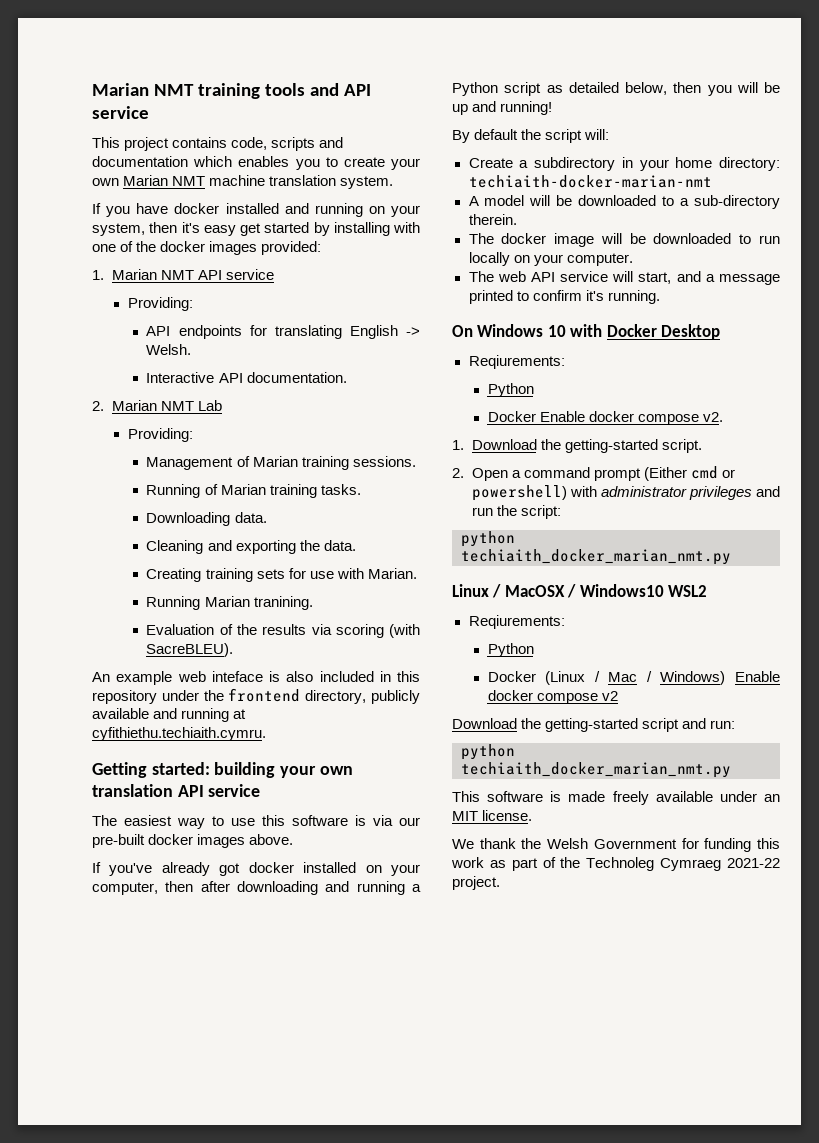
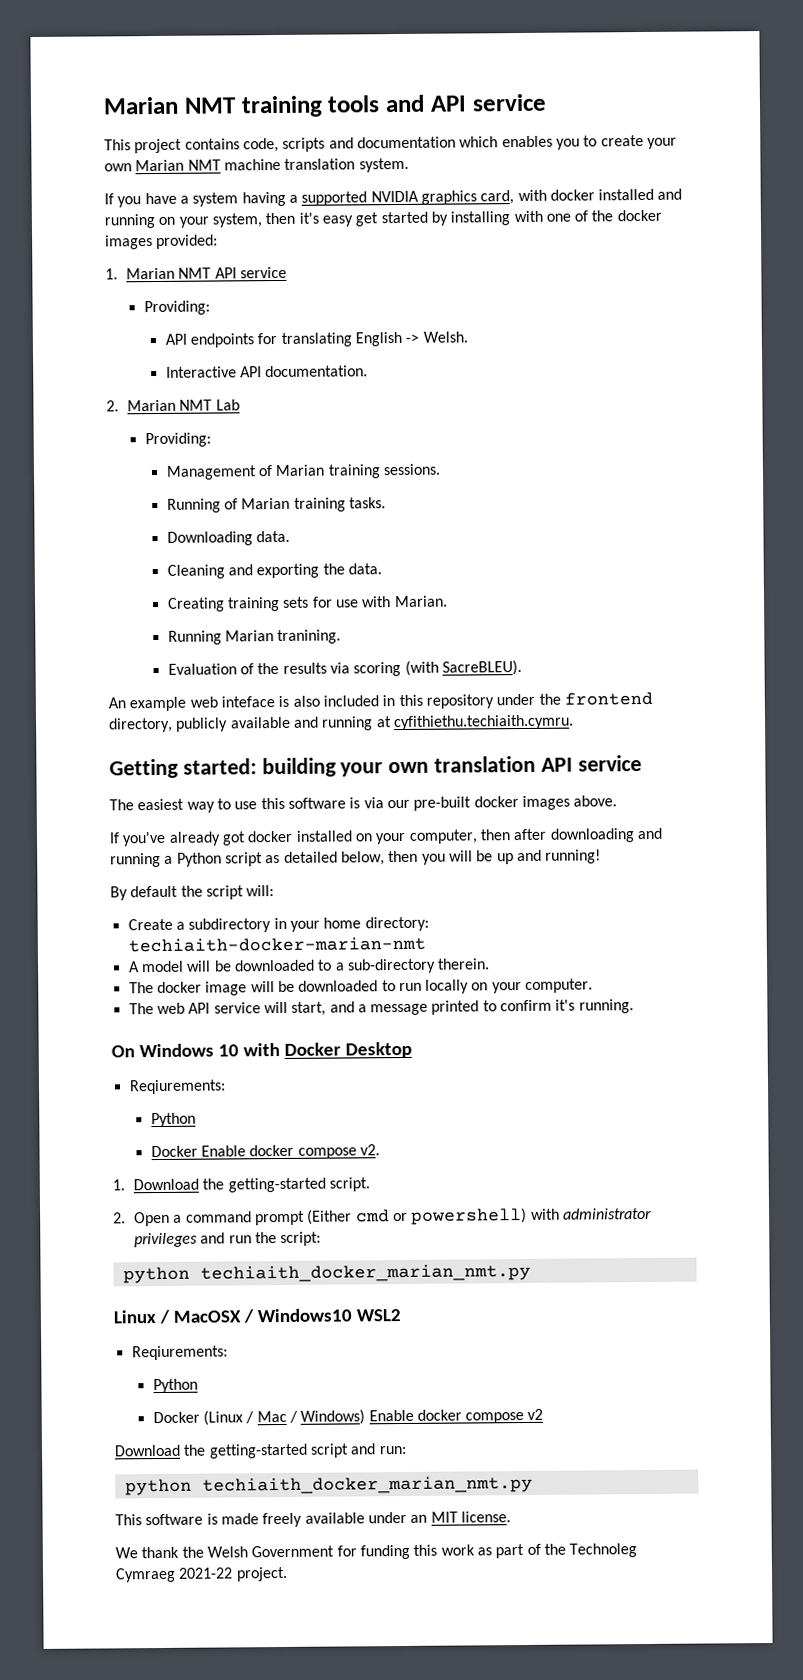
- If you have docker installed and running on your system, then it's easy get started by installing with one of the docker images provided:
+ If you have a system having a supported NVIDIA graphics card, with docker installed and running on your system, then it's easy get started by installing with one of the docker images provided:

